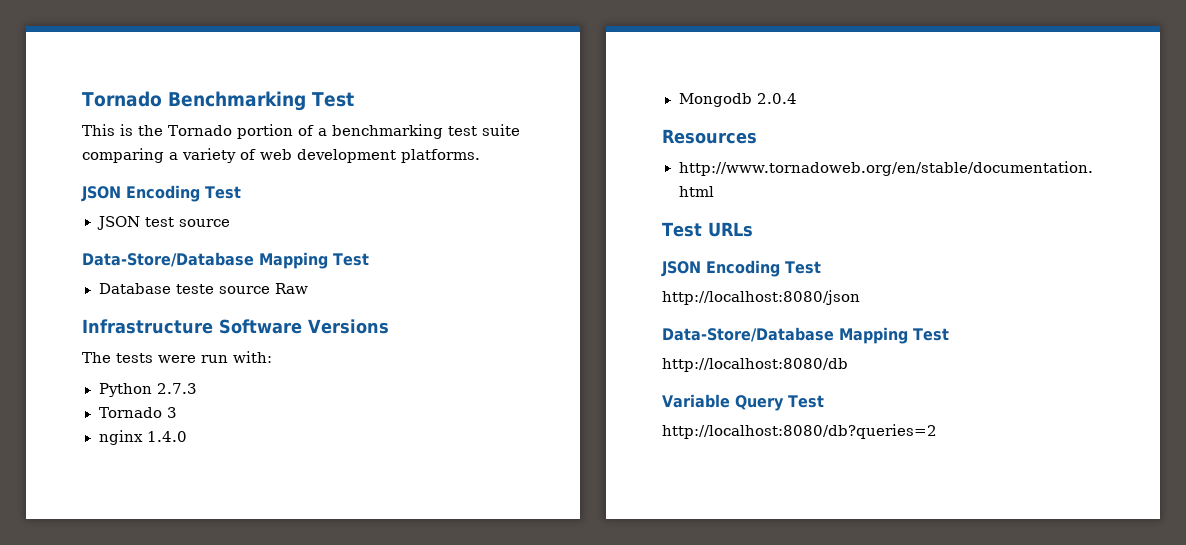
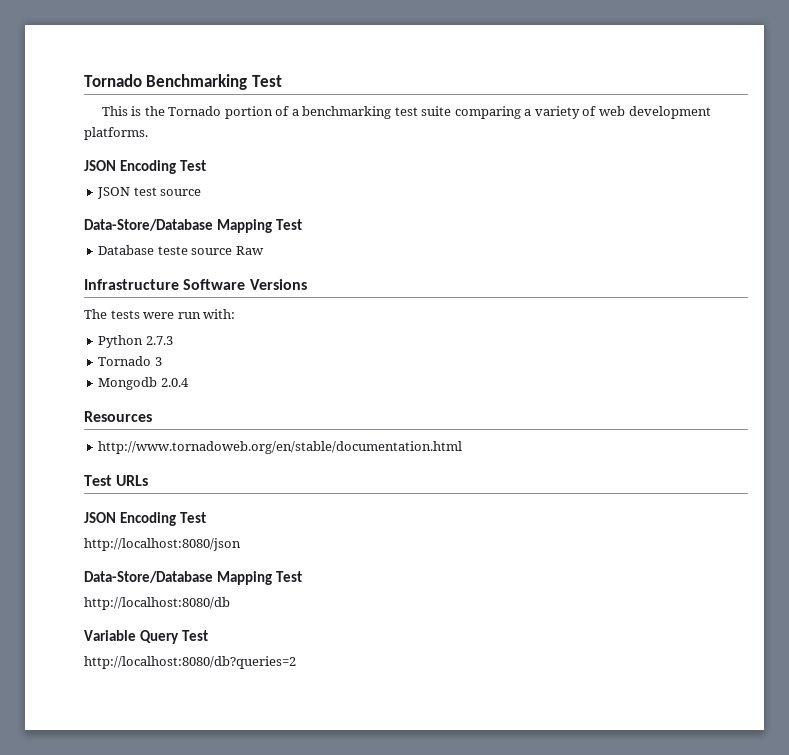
- nginx 1.4.0

